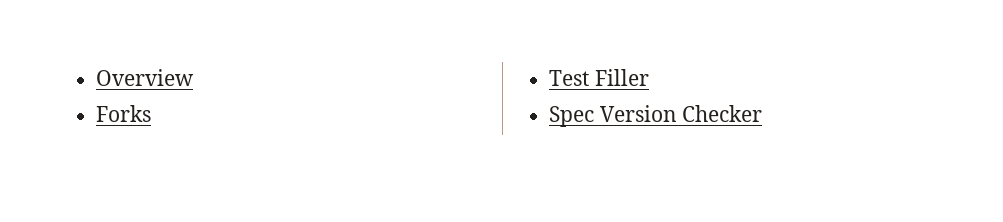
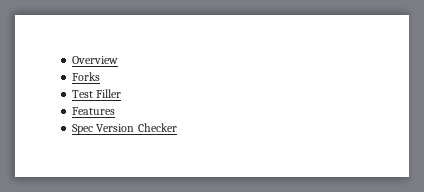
+ Features

